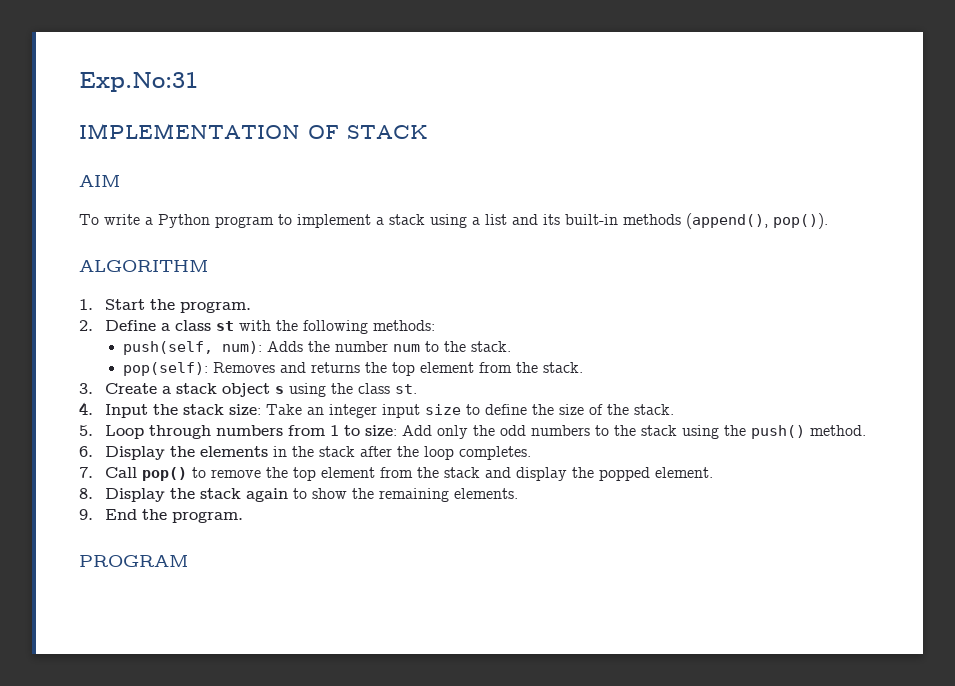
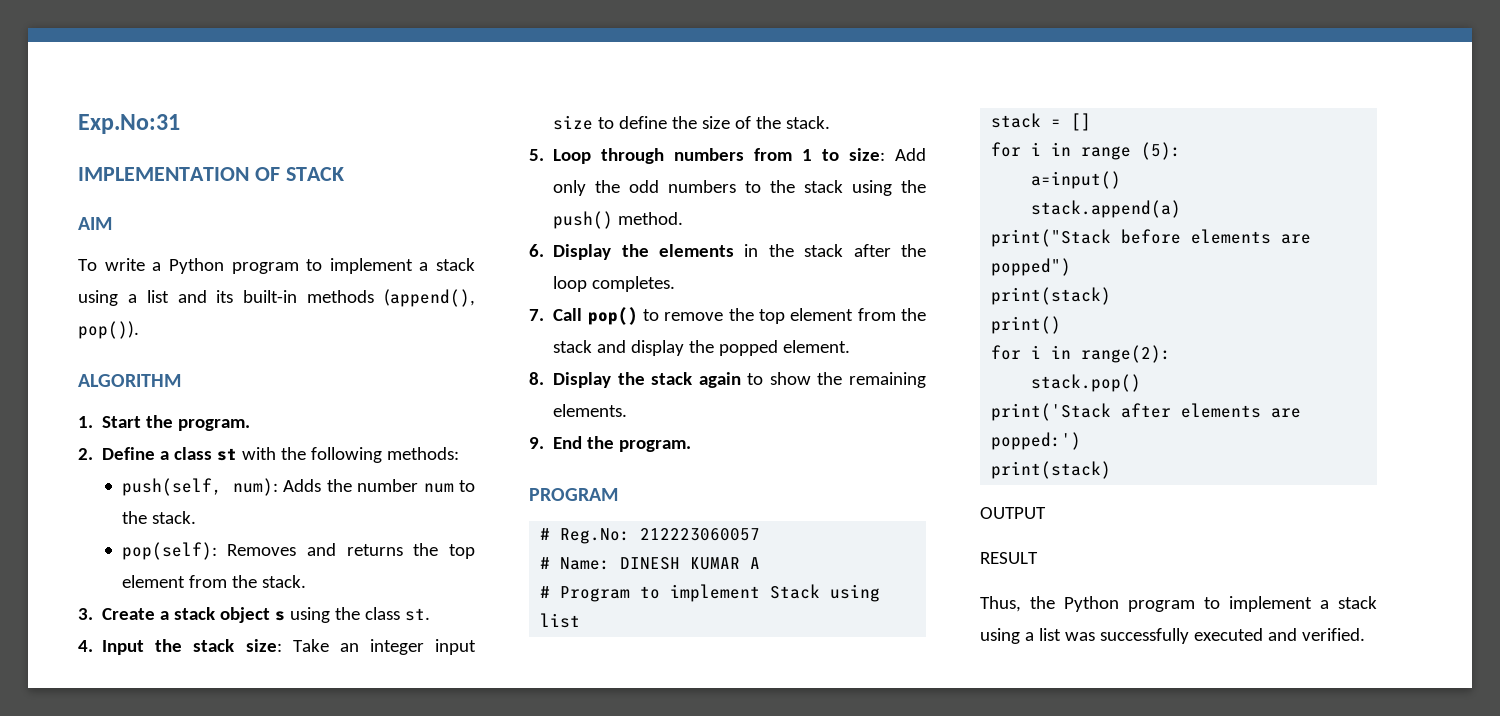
+ # Reg.No: 212223060057
+ # Name: DINESH KUMAR A
+ # Program to implement Stack using list
+ stack = []
+ for i in range (5):
+ a=input()
+ stack.append(a)
+ print("Stack before elements are popped")
+ print(stack)
+ print()
+ for i in range(2):
+ stack.pop()
+ print('Stack after elements are popped:')
+ print(stack)
+ OUTPUT
+ RESULT
+ Thus, the Python program to implement a stack using a list was successfully executed and verified.

